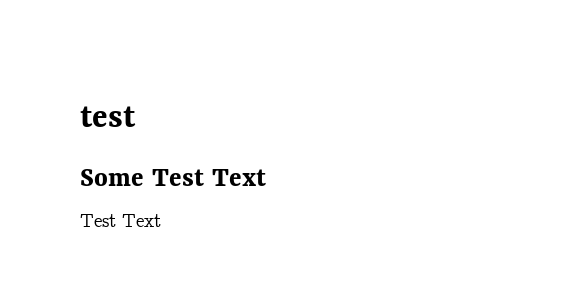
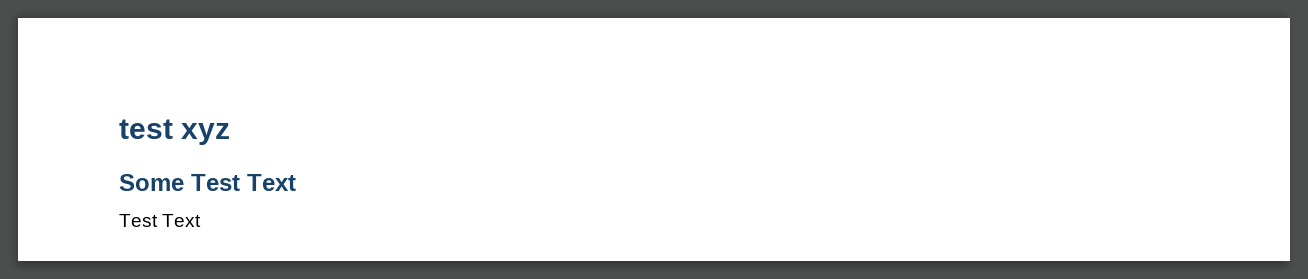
- test
+ test xyz

